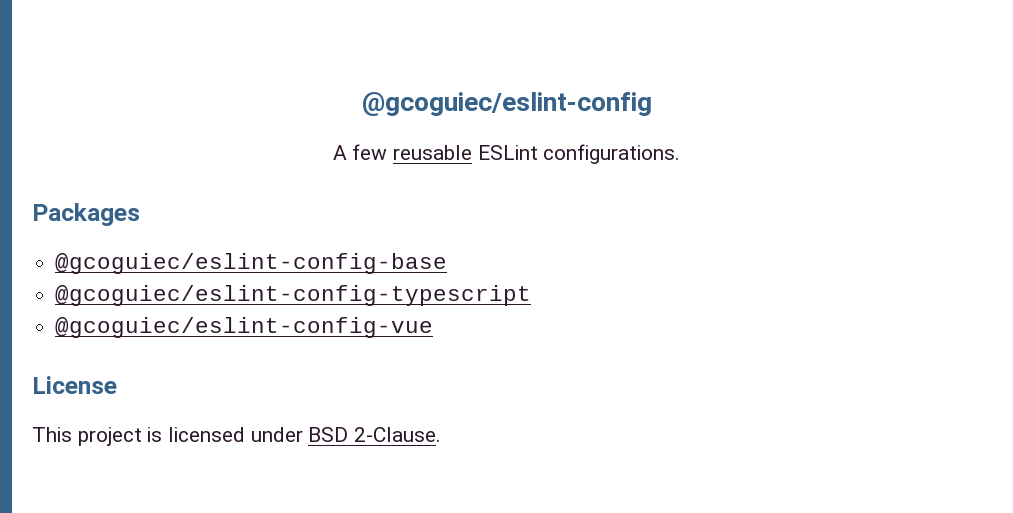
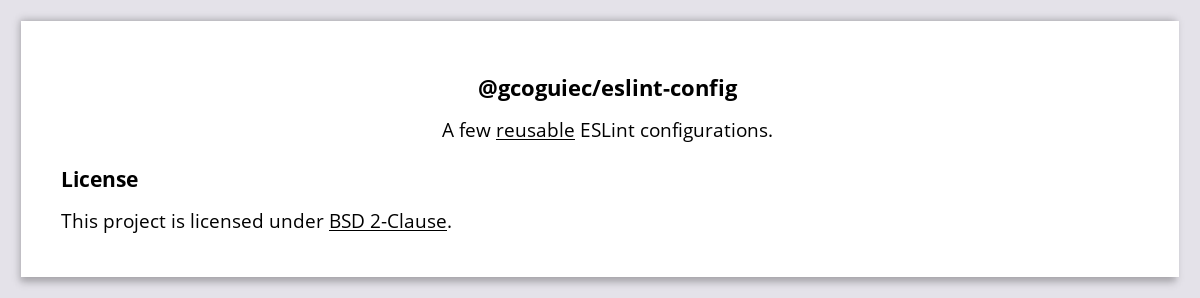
- Packages
- @gcoguiec/eslint-config-base
- @gcoguiec/eslint-config-typescript
- @gcoguiec/eslint-config-vue

